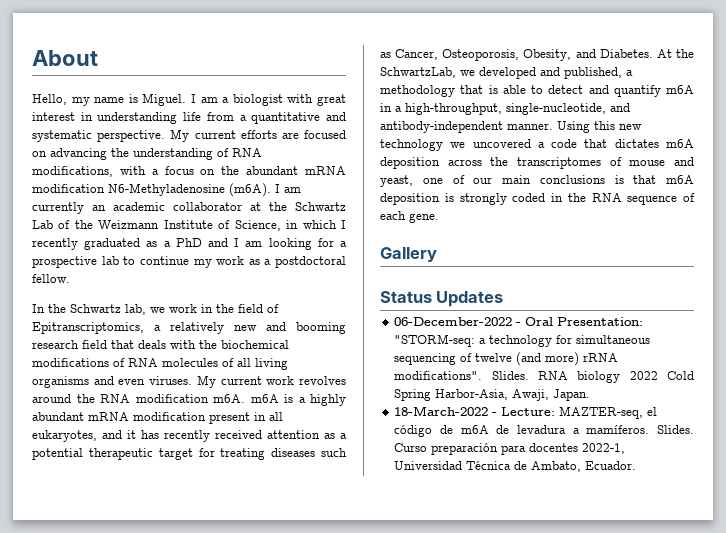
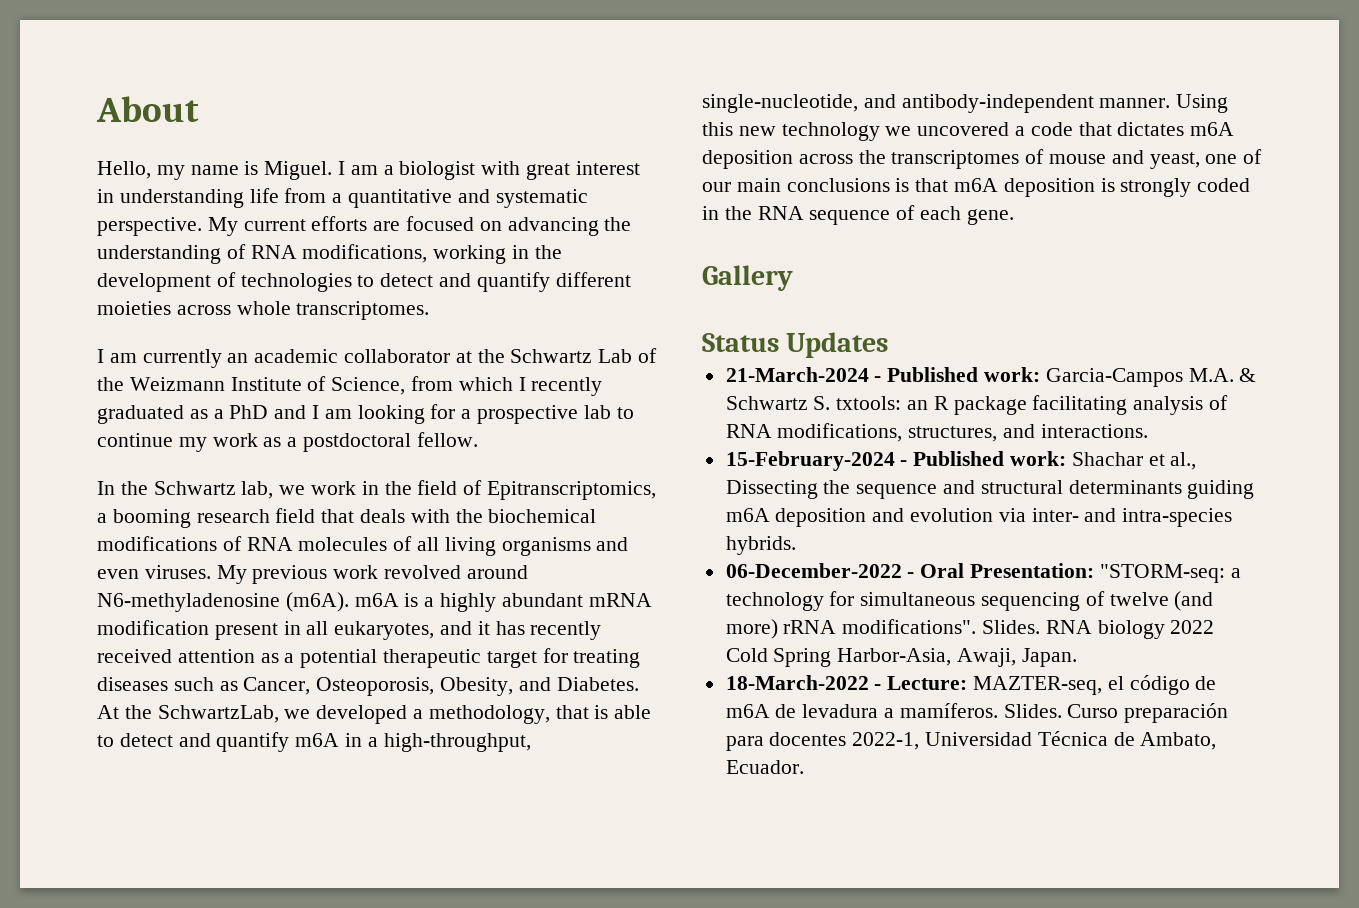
- My current efforts are focused on advancing the understanding of RNA modifications, with a focus on the abundant mRNA modification N6-Methyladenosine (m6A). I am currently an academic collaborator at the Schwartz Lab of the Weizmann Institute of Science, in which I recently graduated as a PhD and I am looking for a prospective lab to continue my work as a postdoctoral fellow.
+ My current efforts are focused on advancing the understanding of RNA modifications, working in the development of technologies to detect and quantify different moieties across whole transcriptomes.
+ I am currently an academic collaborator at the Schwartz Lab of the Weizmann Institute of Science, from which I recently graduated as a PhD and I am looking for a prospective lab to continue my work as a postdoctoral fellow.
- In the Schwartz lab, we work in the field of Epitranscriptomics, a relatively new and booming research field that deals with the biochemical modifications of RNA molecules of all living organisms and even viruses.
+ In the Schwartz lab, we work in the field of Epitranscriptomics, a booming research field that deals with the biochemical modifications of RNA molecules of all living organisms and even viruses.
- My current work revolves around the RNA modification m6A. m6A is a highly abundant mRNA modification present in all eukaryotes, and it has recently received attention as a potential therapeutic target for treating diseases such as Cancer, Osteoporosis, Obesity, and Diabetes.
+ My previous work revolved around N6-methyladenosine (m6A). m6A is a highly abundant mRNA modification present in all eukaryotes, and it has recently received attention as a potential therapeutic target for treating diseases such as Cancer, Osteoporosis, Obesity, and Diabetes.
- At the SchwartzLab, we developed and published, a methodology that is able to detect and quantify m6A in a high-throughput, single-nucleotide, and antibody-independent manner.
+ At the SchwartzLab, we developed a methodology, that is able to detect and quantify m6A in a high-throughput, single-nucleotide, and antibody-independent manner.
+ 21-March-2024 - Published work: Garcia-Campos M.A. & Schwartz S. txtools: an R package facilitating analysis of RNA modifications, structures, and interactions.
+ 15-February-2024 - Published work: Shachar et al., Dissecting the sequence and structural determinants guiding m6A deposition and evolution via inter- and intra-species hybrids.

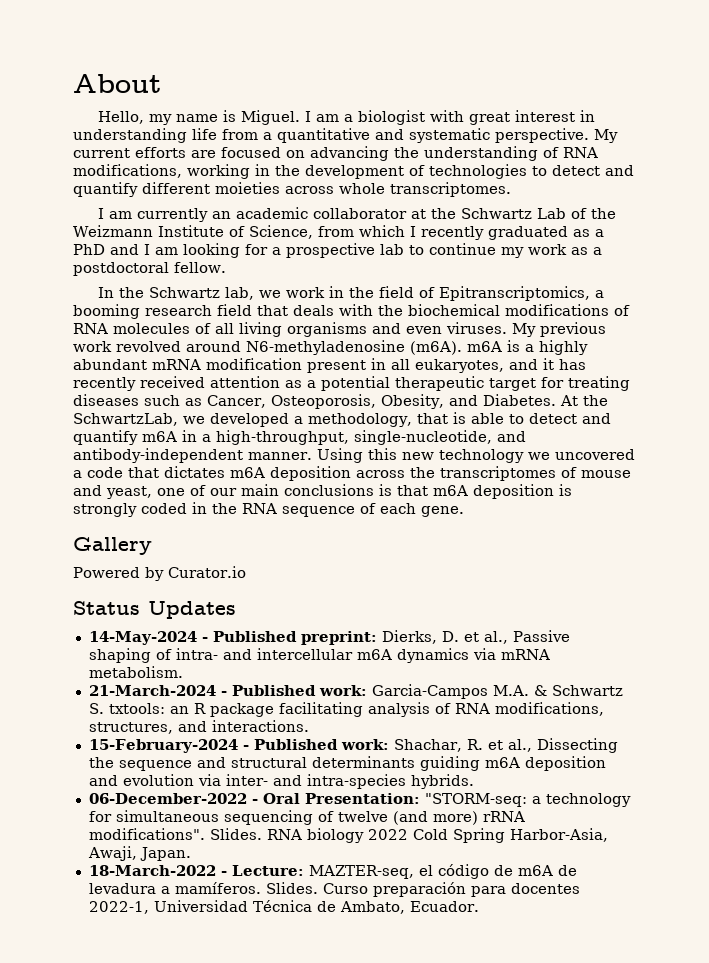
+ Powered by Curator.io
+ 14-May-2024 - Published preprint: Dierks, D. et al., Passive shaping of intra- and intercellular m6A dynamics via mRNA metabolism.
- 15-February-2024 - Published work: Shachar et al., Dissecting the sequence and structural determinants guiding m6A deposition and evolution via inter- and intra-species hybrids.
+ 15-February-2024 - Published work: Shachar, R. et al., Dissecting the sequence and structural determinants guiding m6A deposition and evolution via inter- and intra-species hybrids.

